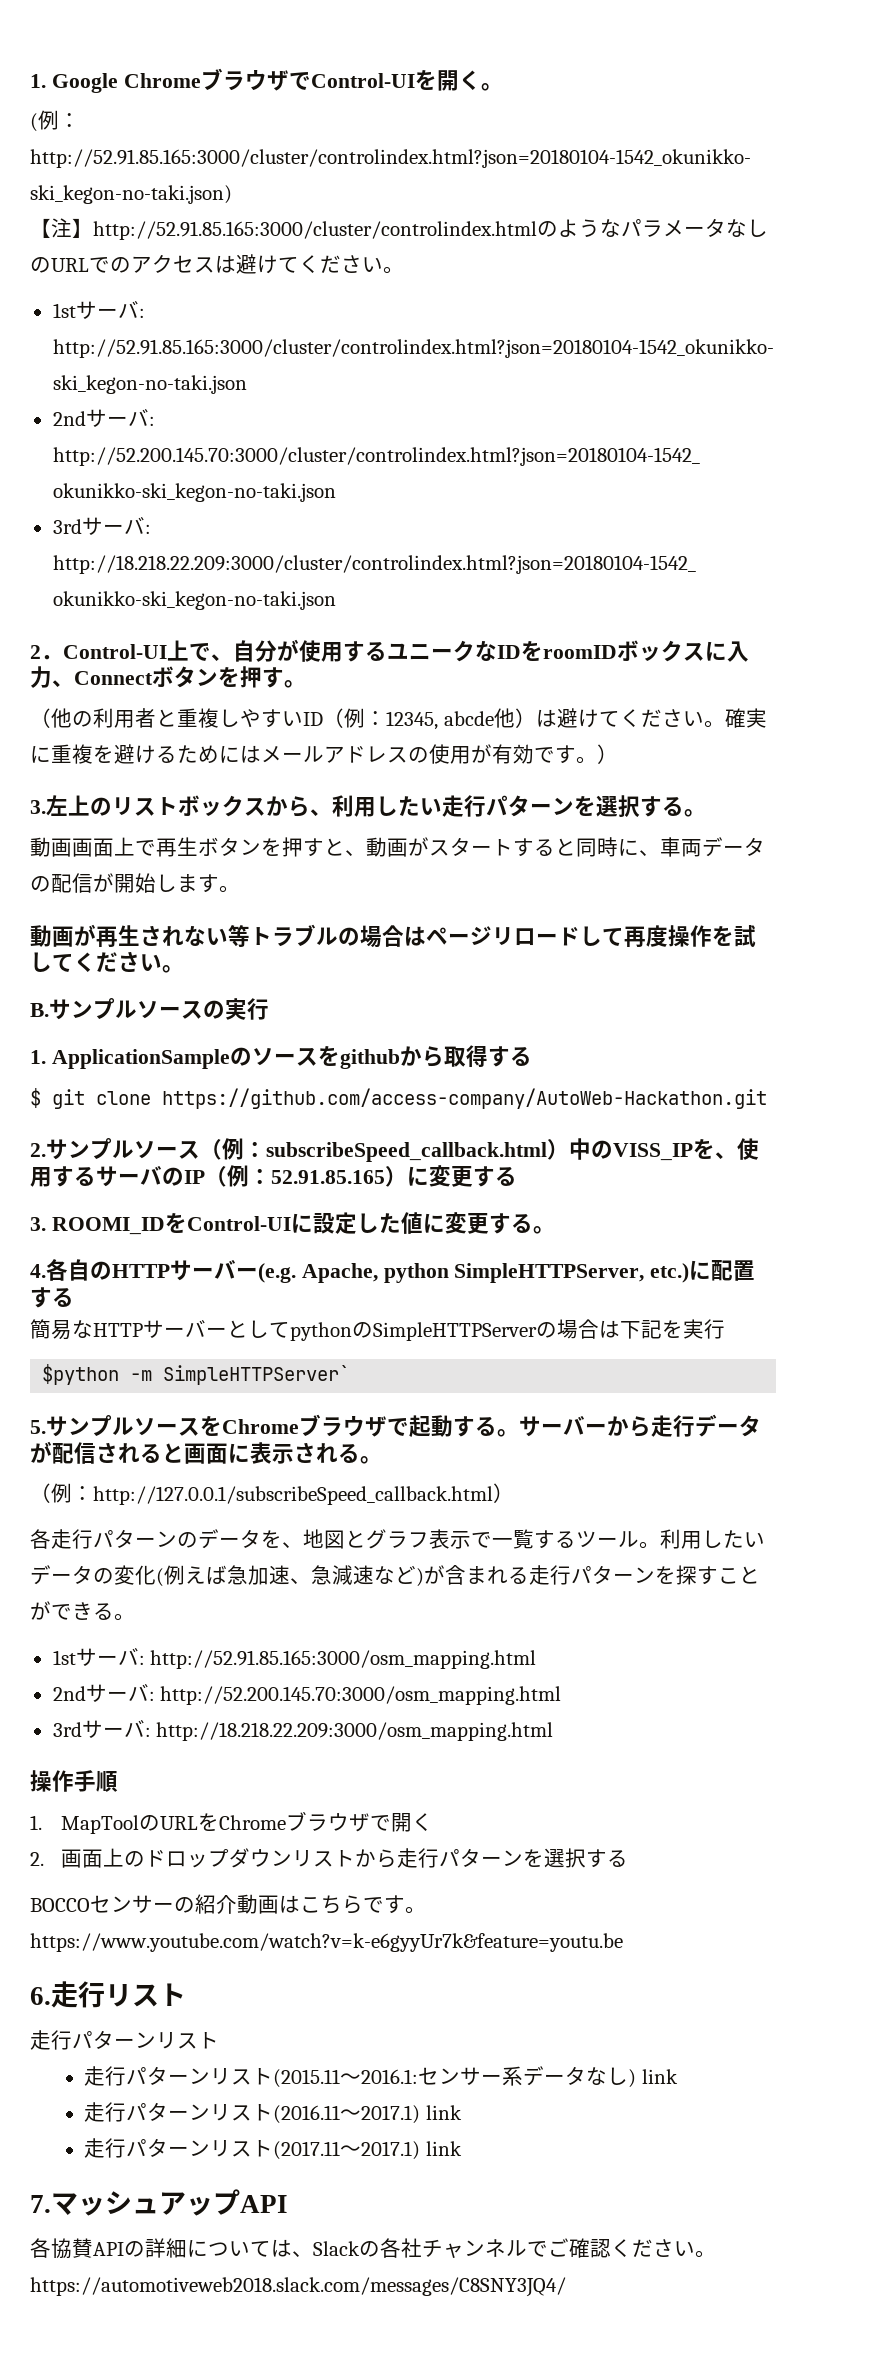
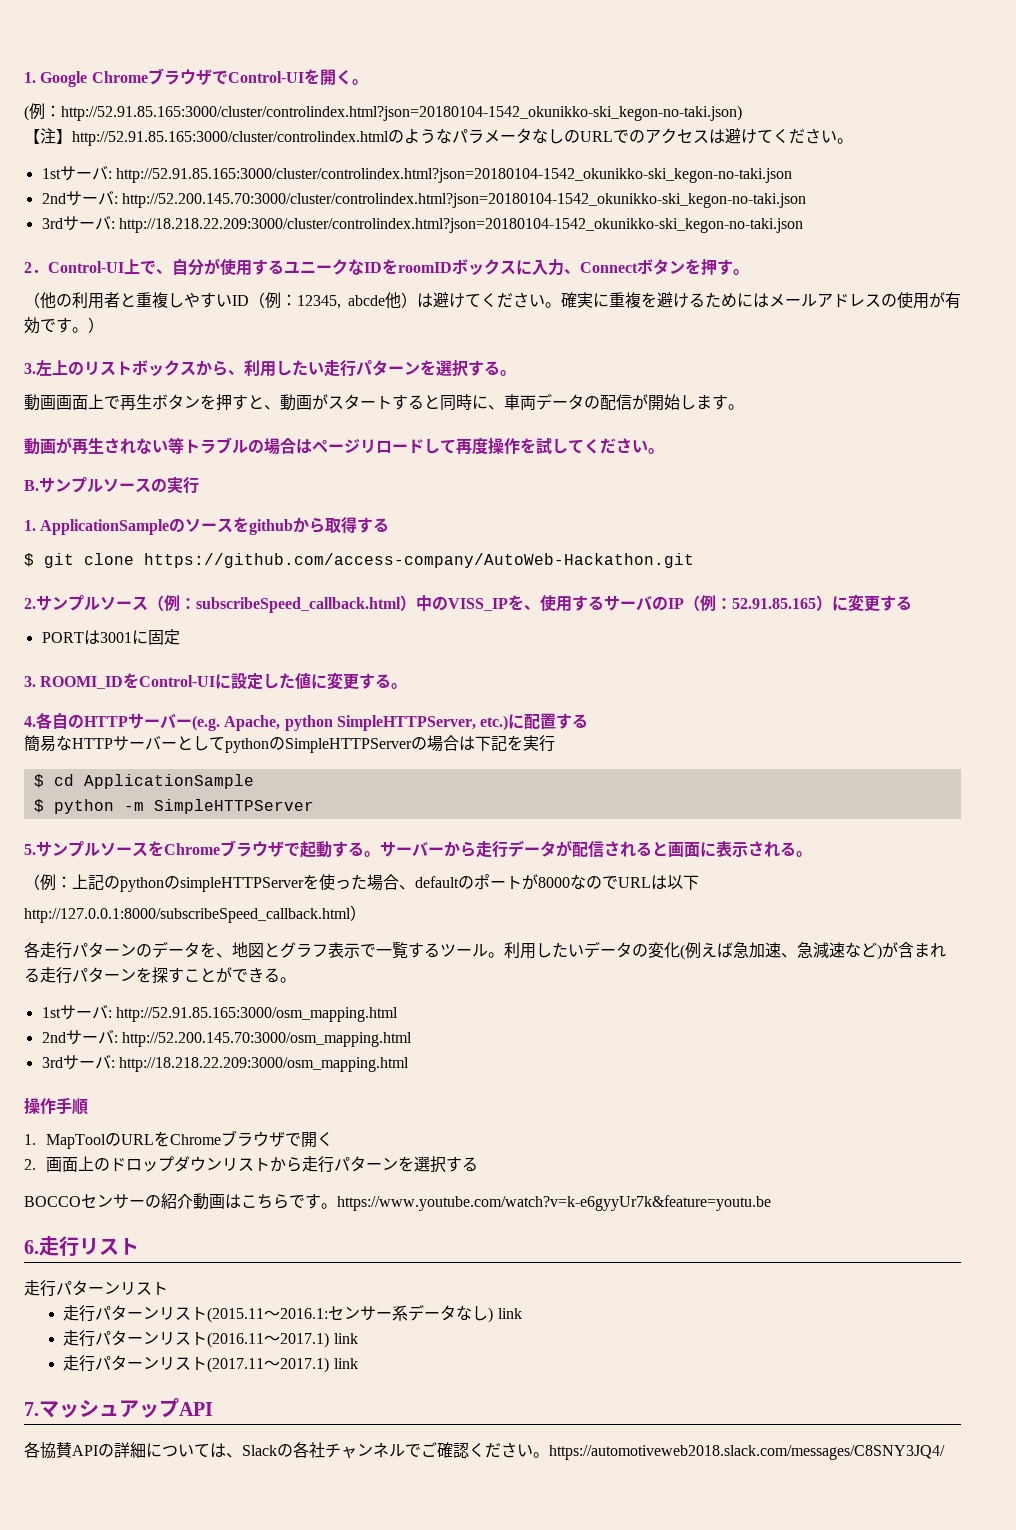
+ PORTは3001に固定
- $python -m SimpleHTTPServer`
+ $ cd ApplicationSample
+ $ python -m SimpleHTTPServer
- （例：http://127.0.0.1/subscribeSpeed_callback.html）
+ （例：上記のpythonのsimpleHTTPServerを使った場合、defaultのポートが8000なのでURLは以下
+ http://127.0.0.1:8000/subscribeSpeed_callback.html）

